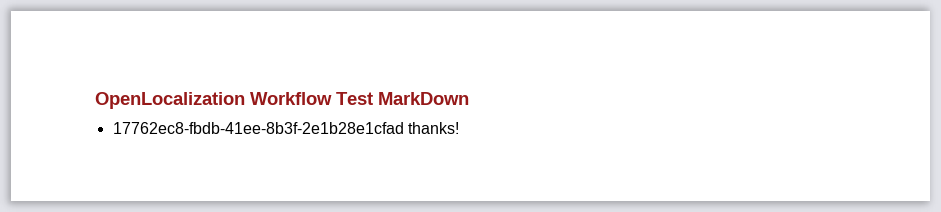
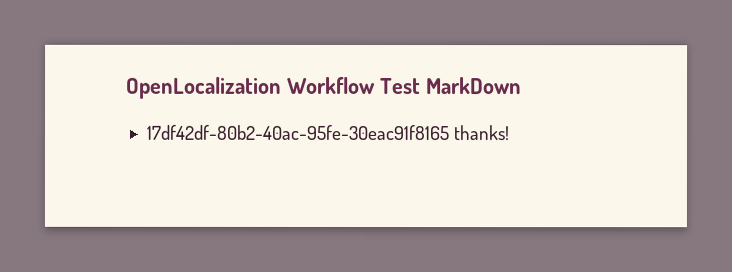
- 17762ec8-fbdb-41ee-8b3f-2e1b28e1cfad thanks!
+ 17df42df-80b2-40ac-95fe-30eac91f8165 thanks!

